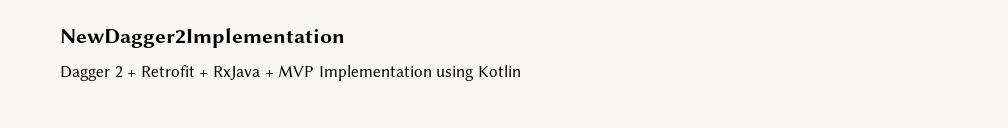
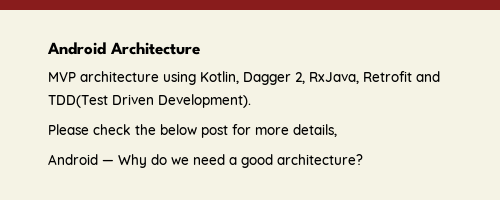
- NewDagger2Implementation
- Dagger 2 + Retrofit + RxJava + MVP Implementation using Kotlin
+ Android Architecture
+ MVP architecture using Kotlin, Dagger 2, RxJava, Retrofit and TDD(Test Driven Development).
+ Please check the below post for more details,
+ Android — Why do we need a good architecture?

